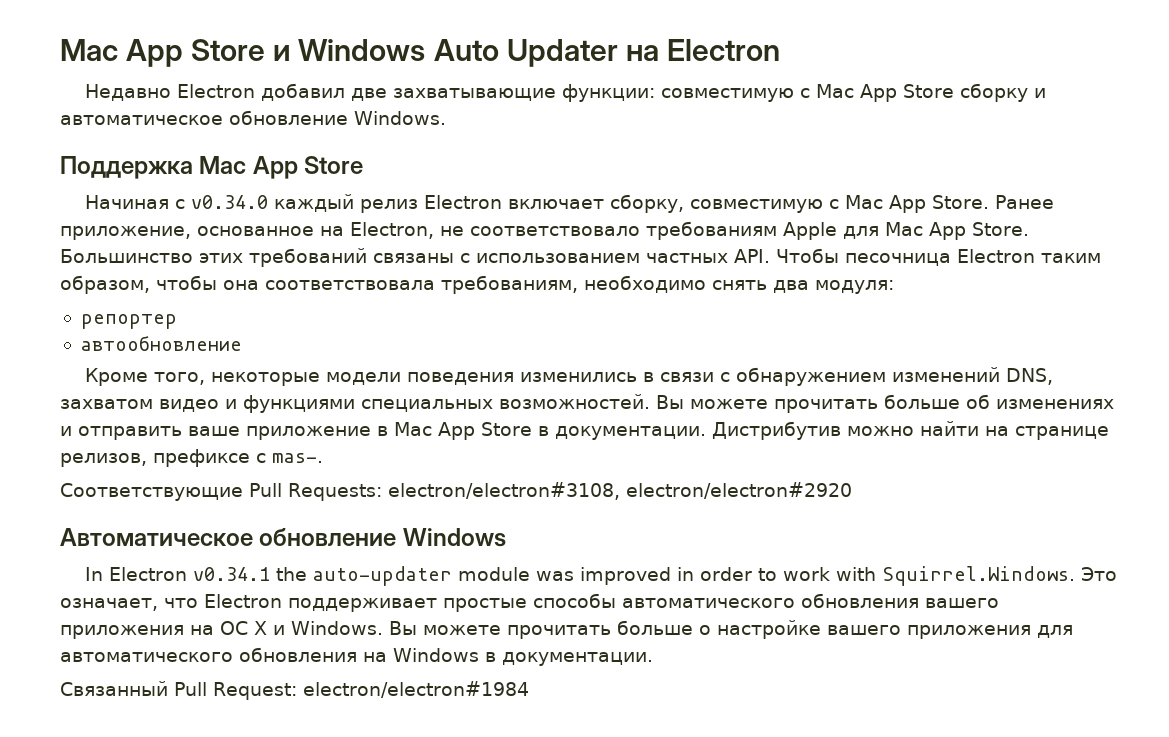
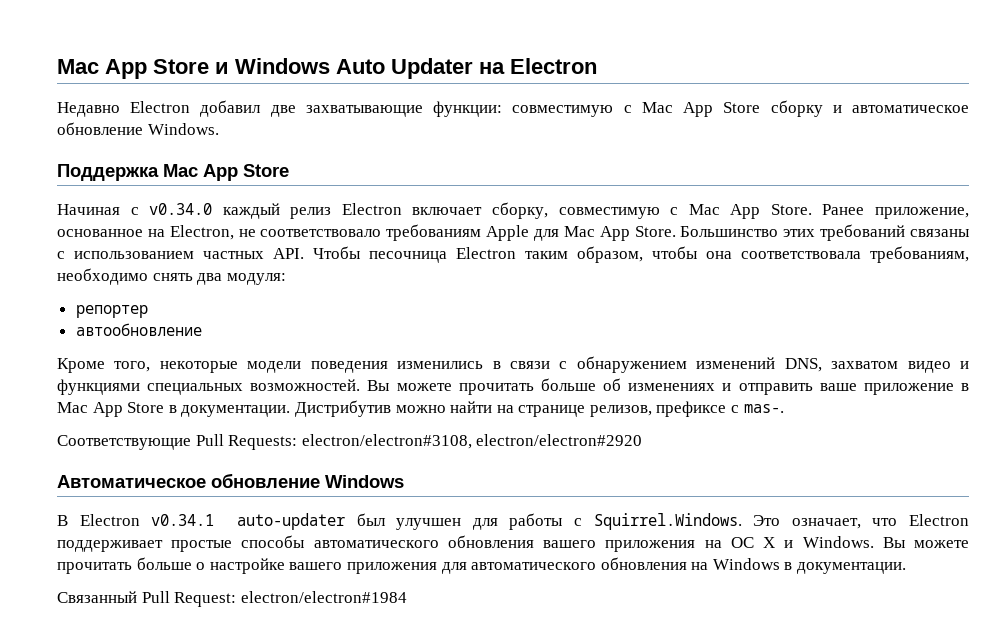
- In Electron v0.34.1 the auto-updater module was improved in order to work with Squirrel.Windows. Это означает, что Electron поддерживает простые способы автоматического обновления вашего приложения на ОС X и Windows.
+ В Electron v0.34.1 auto-updater был улучшен для работы с Squirrel.Windows. Это означает, что Electron поддерживает простые способы автоматического обновления вашего приложения на ОС X и Windows.

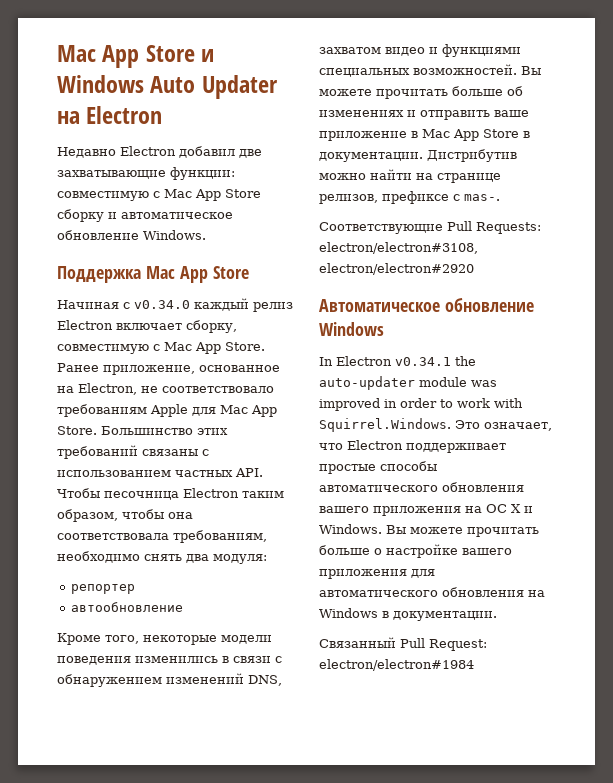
- В Electron v0.34.1 auto-updater был улучшен для работы с Squirrel.Windows. Это означает, что Electron поддерживает простые способы автоматического обновления вашего приложения на ОС X и Windows.
+ In Electron v0.34.1 the auto-updater module was improved in order to work with Squirrel.Windows. Это означает, что Electron поддерживает простые способы автоматического обновления вашего приложения на ОС X и Windows.

